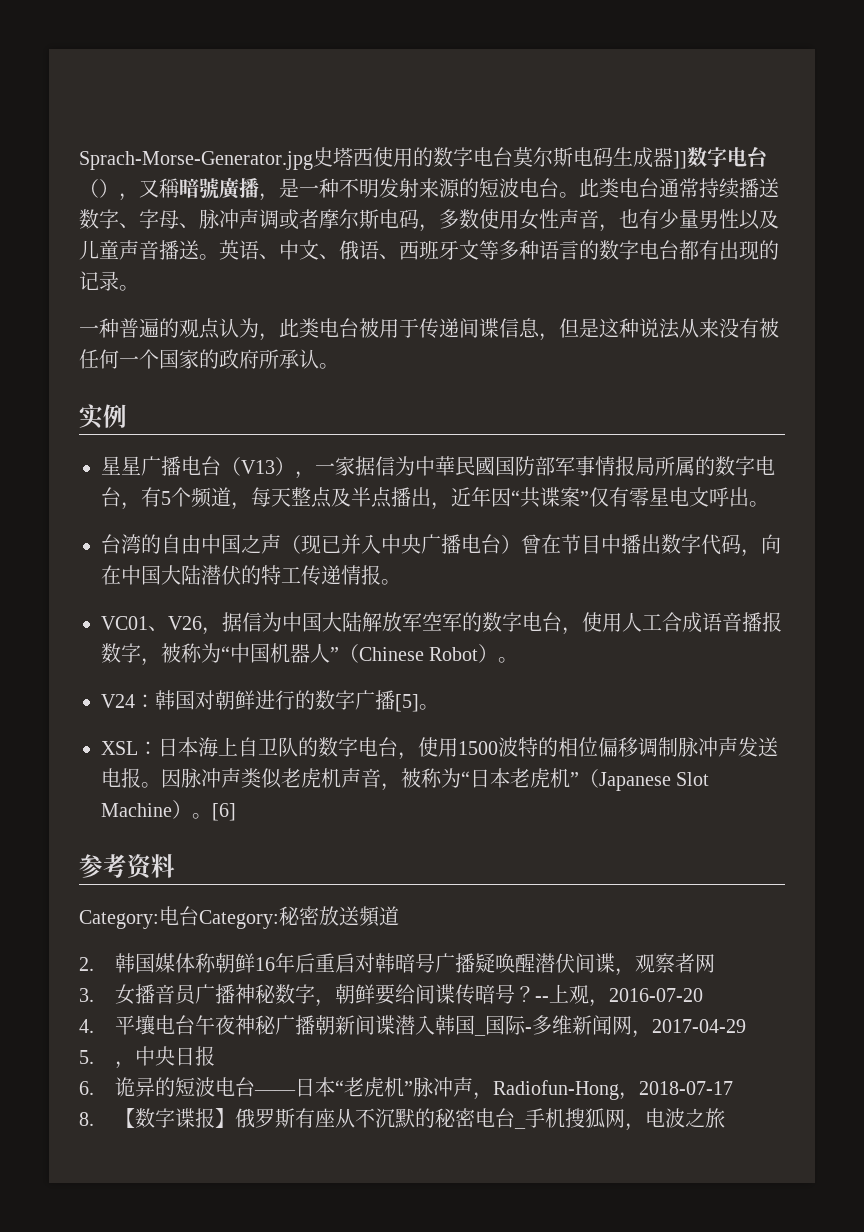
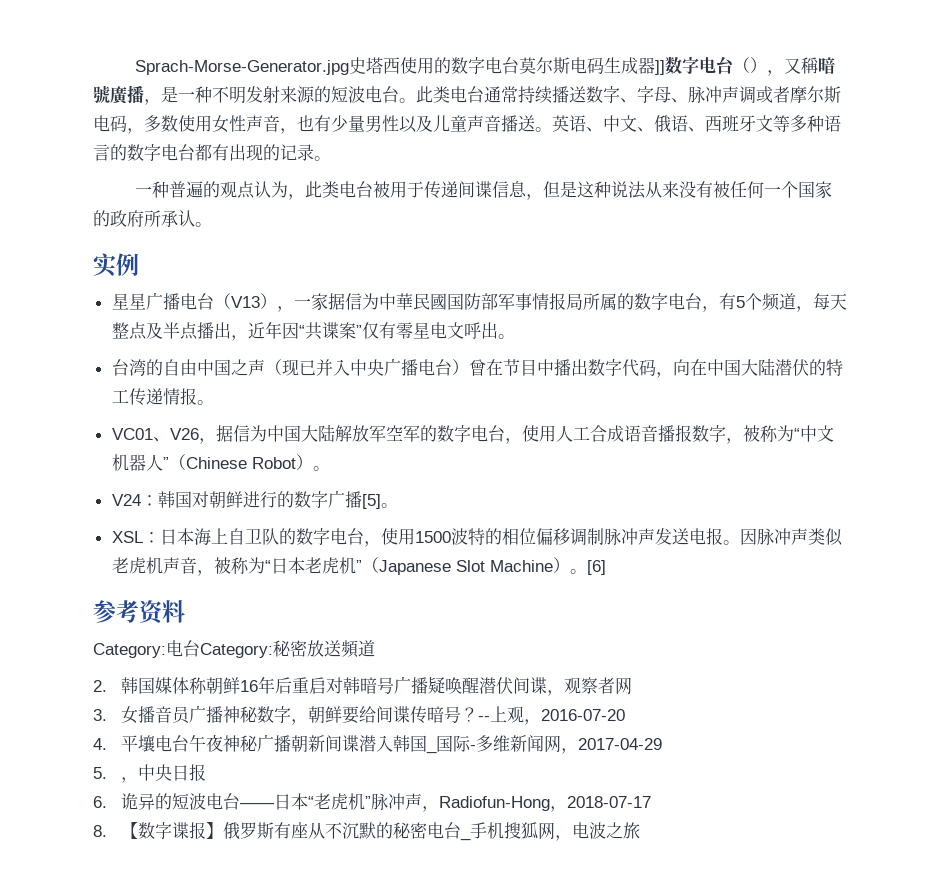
- VC01、V26，据信为中国大陆解放军空军的数字电台，使用人工合成语音播报数字，被称为“中国机器人”（Chinese Robot）。
+ VC01、V26，据信为中国大陆解放军空军的数字电台，使用人工合成语音播报数字，被称为“中文机器人”（Chinese Robot）。

